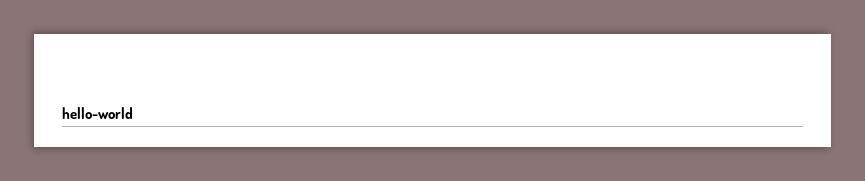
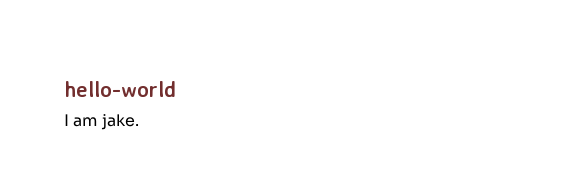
+ I am jake.

